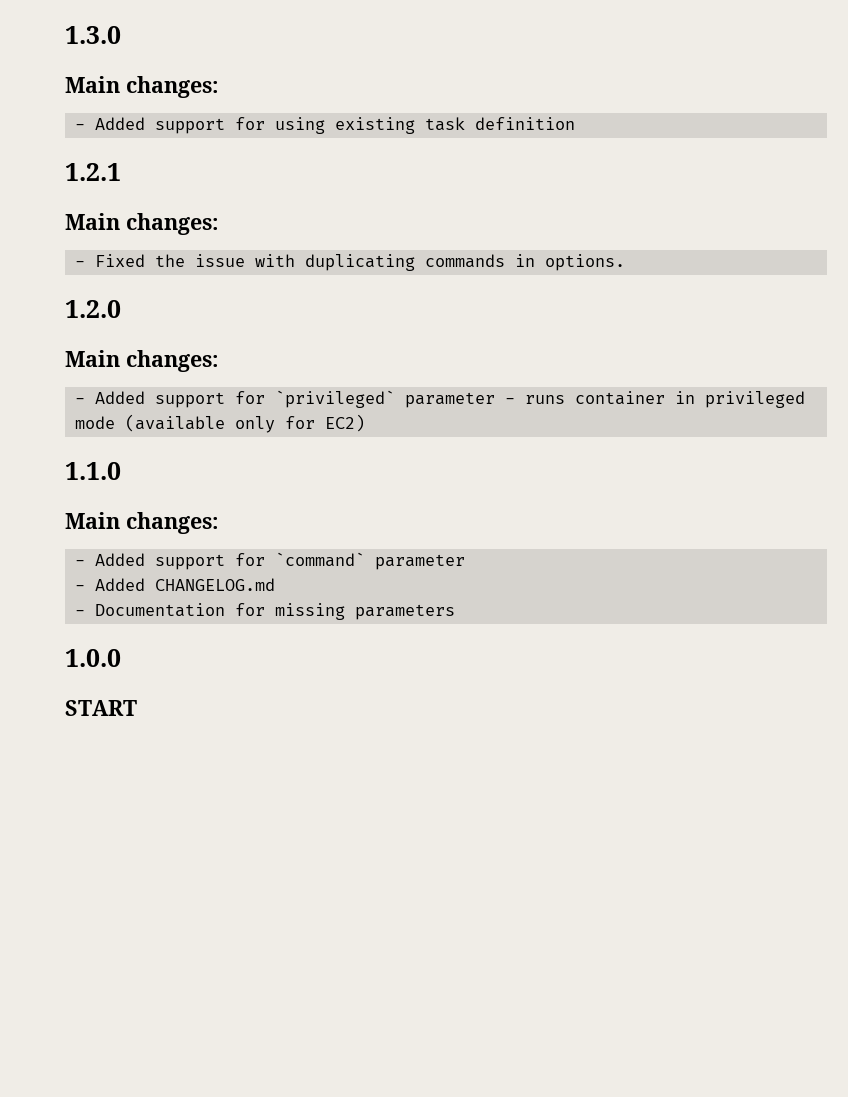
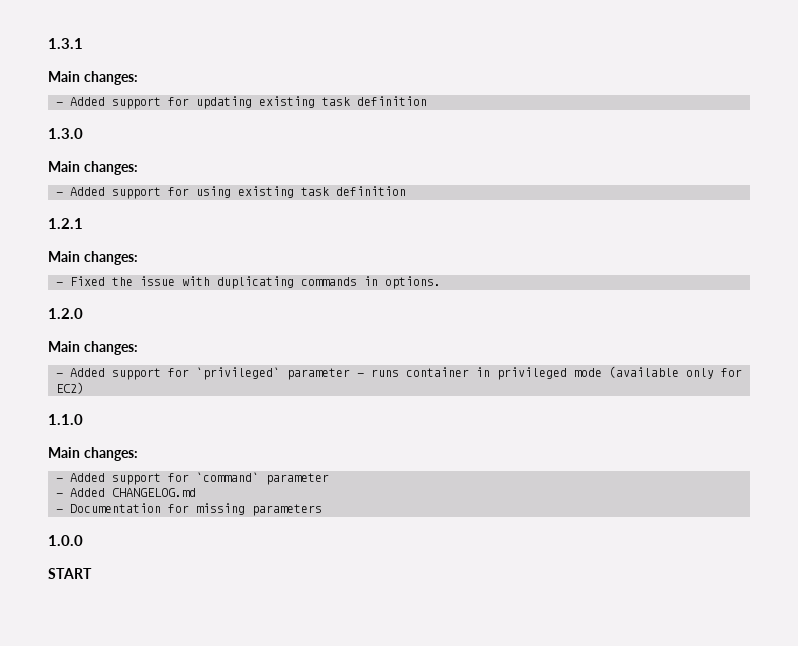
+ 1.3.1
+ Main changes:
+ - Added support for updating existing task definition

